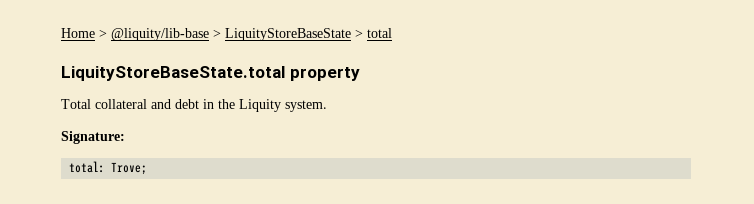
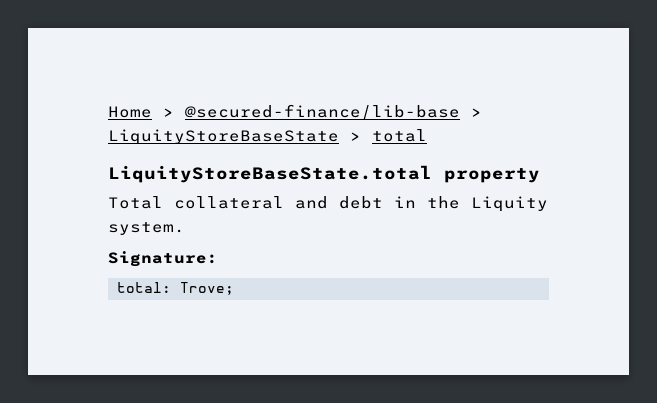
- Home > @liquity/lib-base > LiquityStoreBaseState > total
+ Home > @secured-finance/lib-base > LiquityStoreBaseState > total

